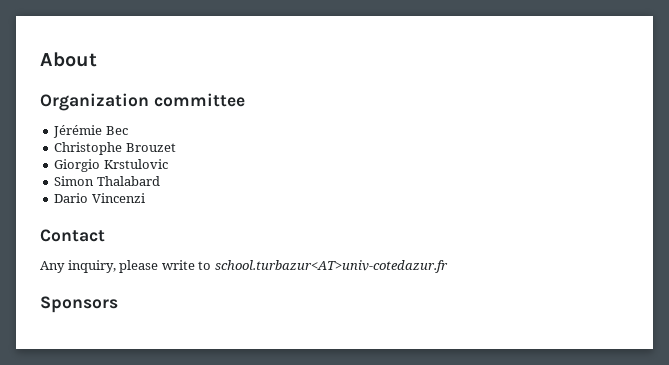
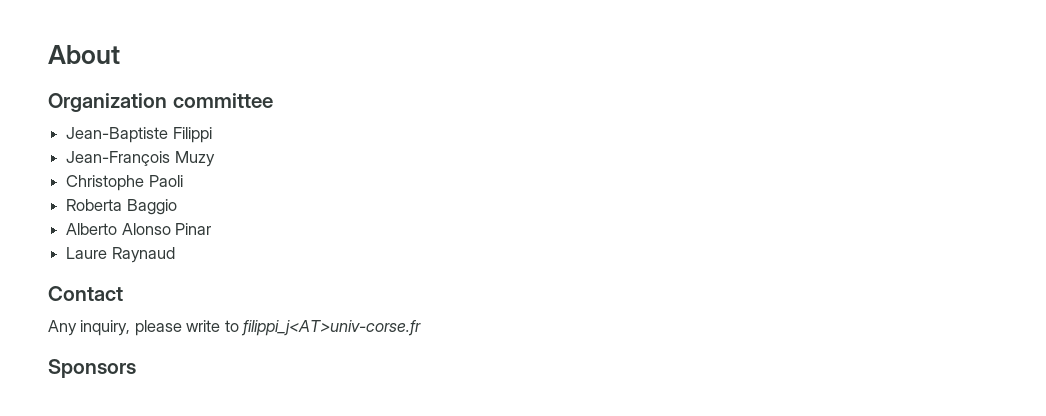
- Jérémie Bec
- Christophe Brouzet
- Giorgio Krstulovic
- Simon Thalabard
- Dario Vincenzi
+ Jean-Baptiste Filippi
+ Jean-François Muzy
+ Christophe Paoli
+ Roberta Baggio
+ Alberto Alonso Pinar
+ Laure Raynaud
- Any inquiry, please write to school.turbazur<AT>univ-cotedazur.fr
+ Any inquiry, please write to filippi_j<AT>univ-corse.fr

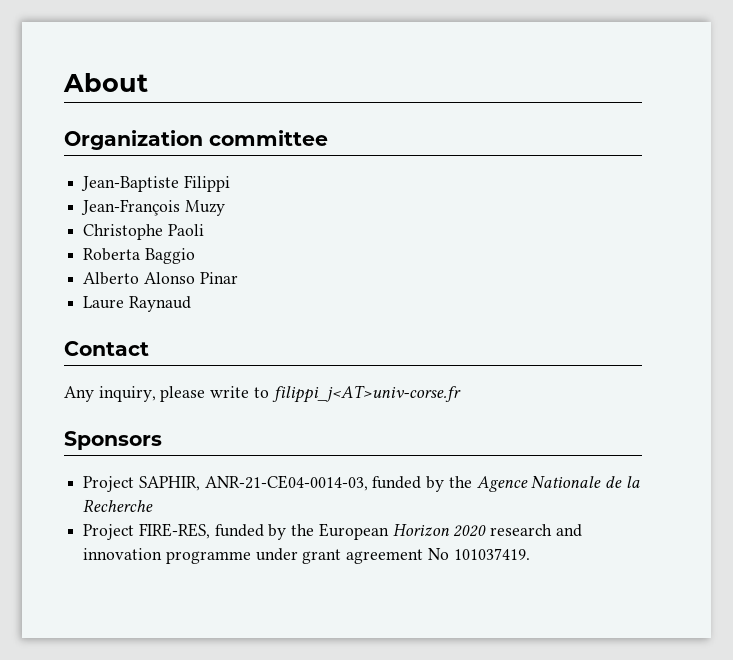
+ Project SAPHIR, ANR-21-CE04-0014-03, funded by the Agence Nationale de la Recherche
+ Project FIRE-RES, funded by the European Horizon 2020 research and innovation programme under grant agreement No 101037419.

